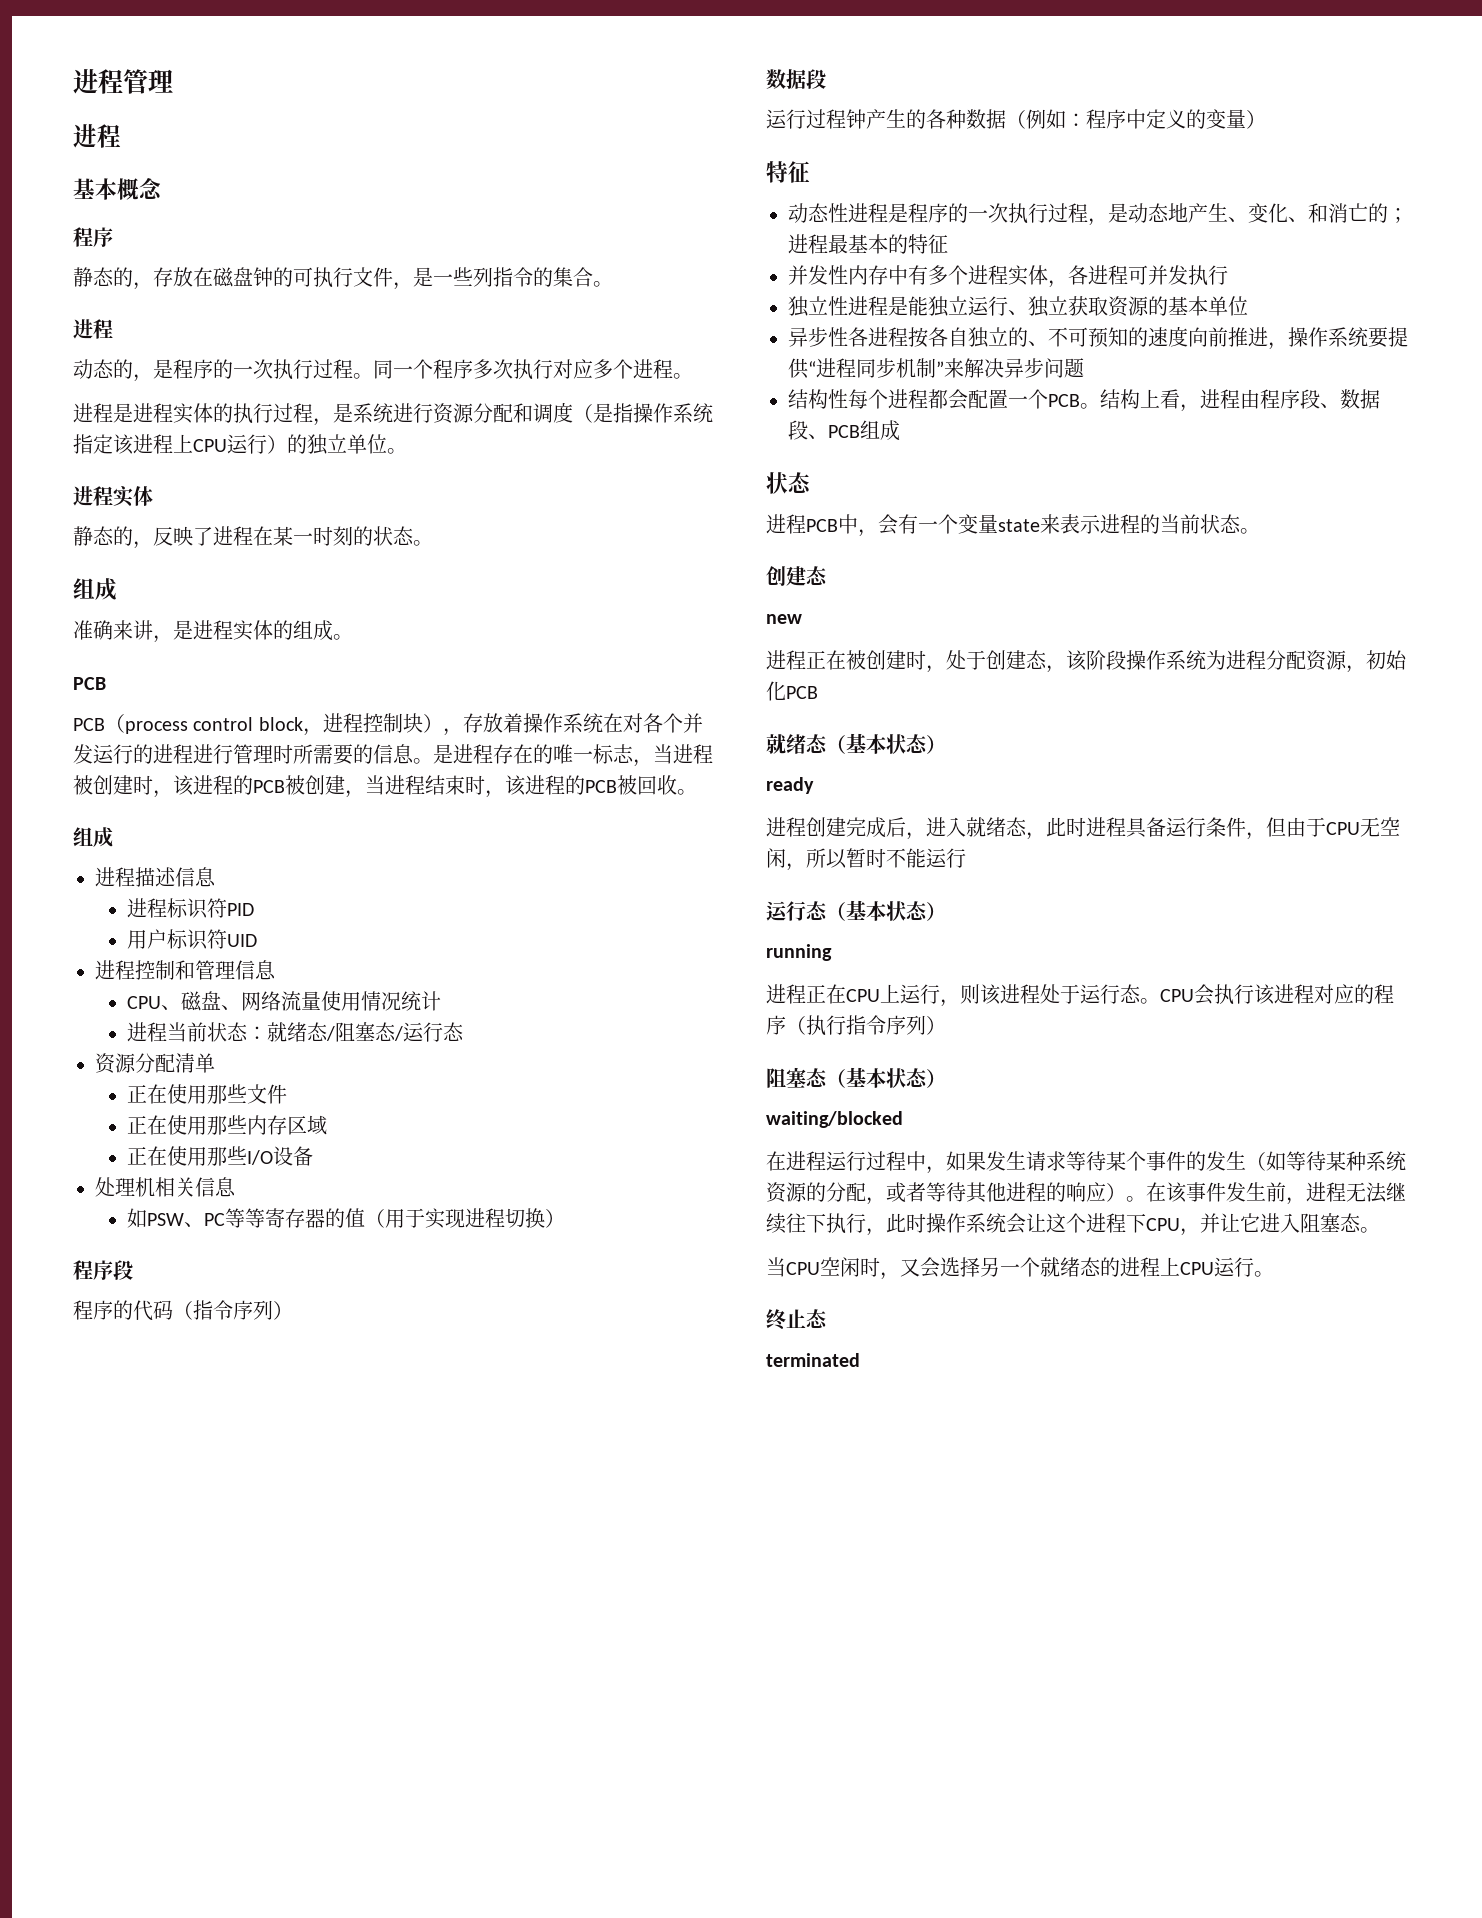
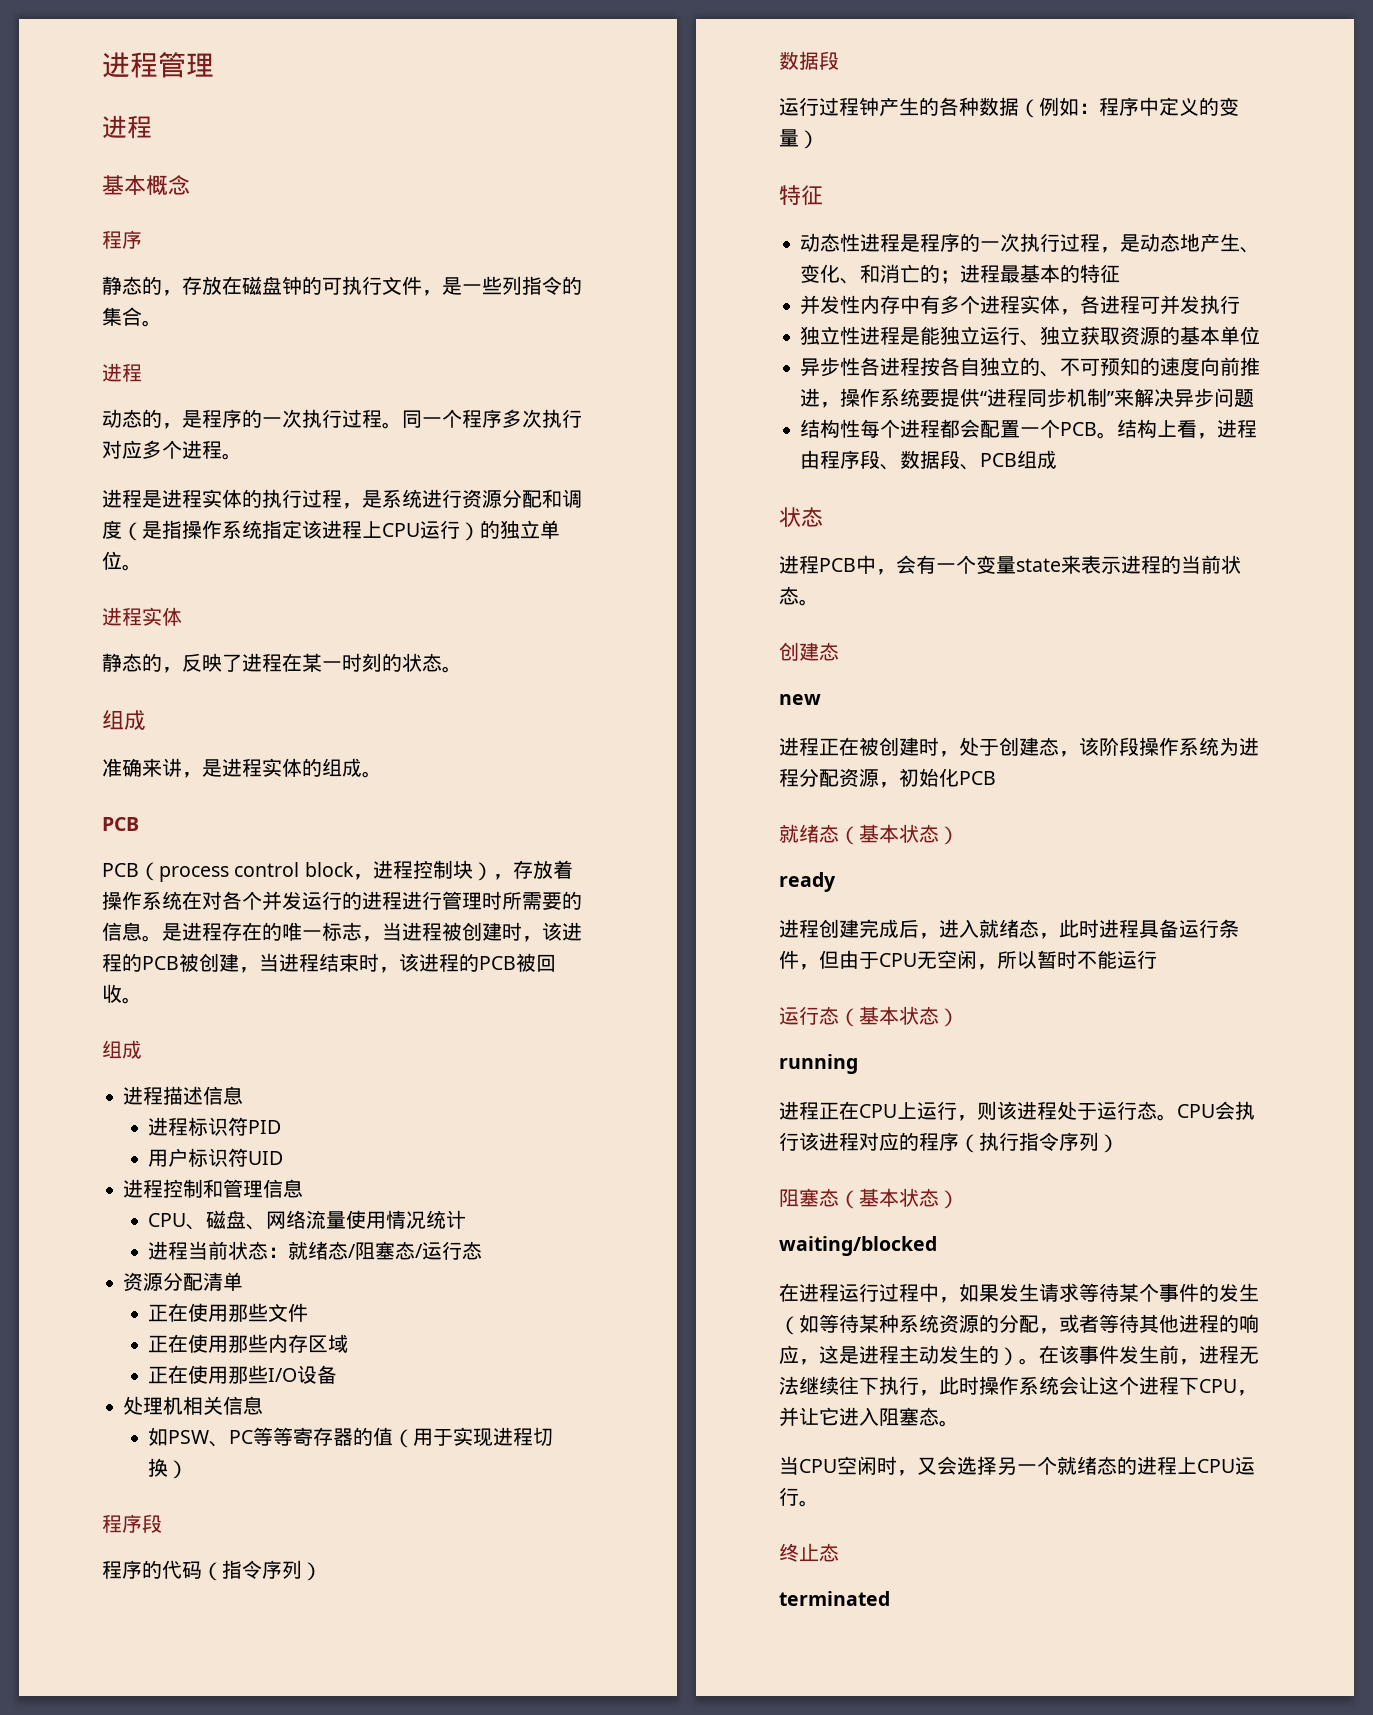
- 在进程运行过程中，如果发生请求等待某个事件的发生（如等待某种系统资源的分配，或者等待其他进程的响应）。
+ 在进程运行过程中，如果发生请求等待某个事件的发生（如等待某种系统资源的分配，或者等待其他进程的响应，这是进程主动发生的）。

